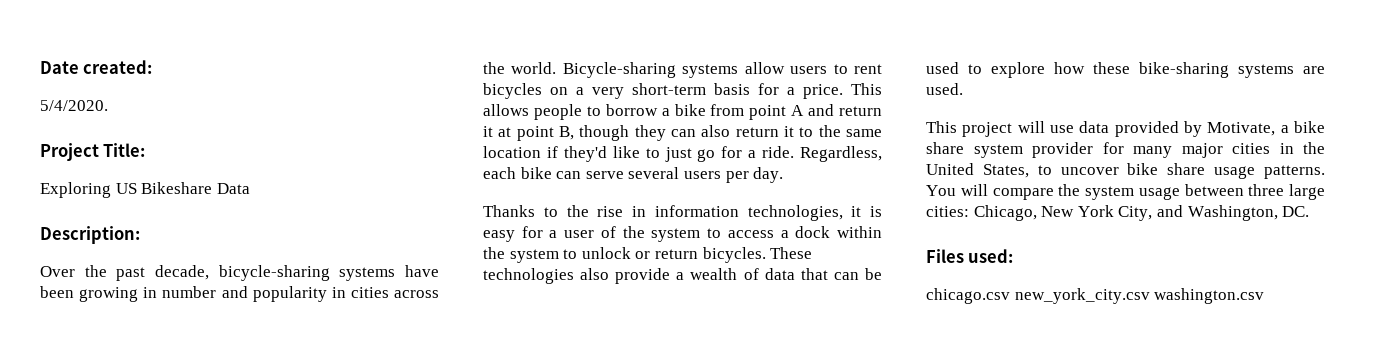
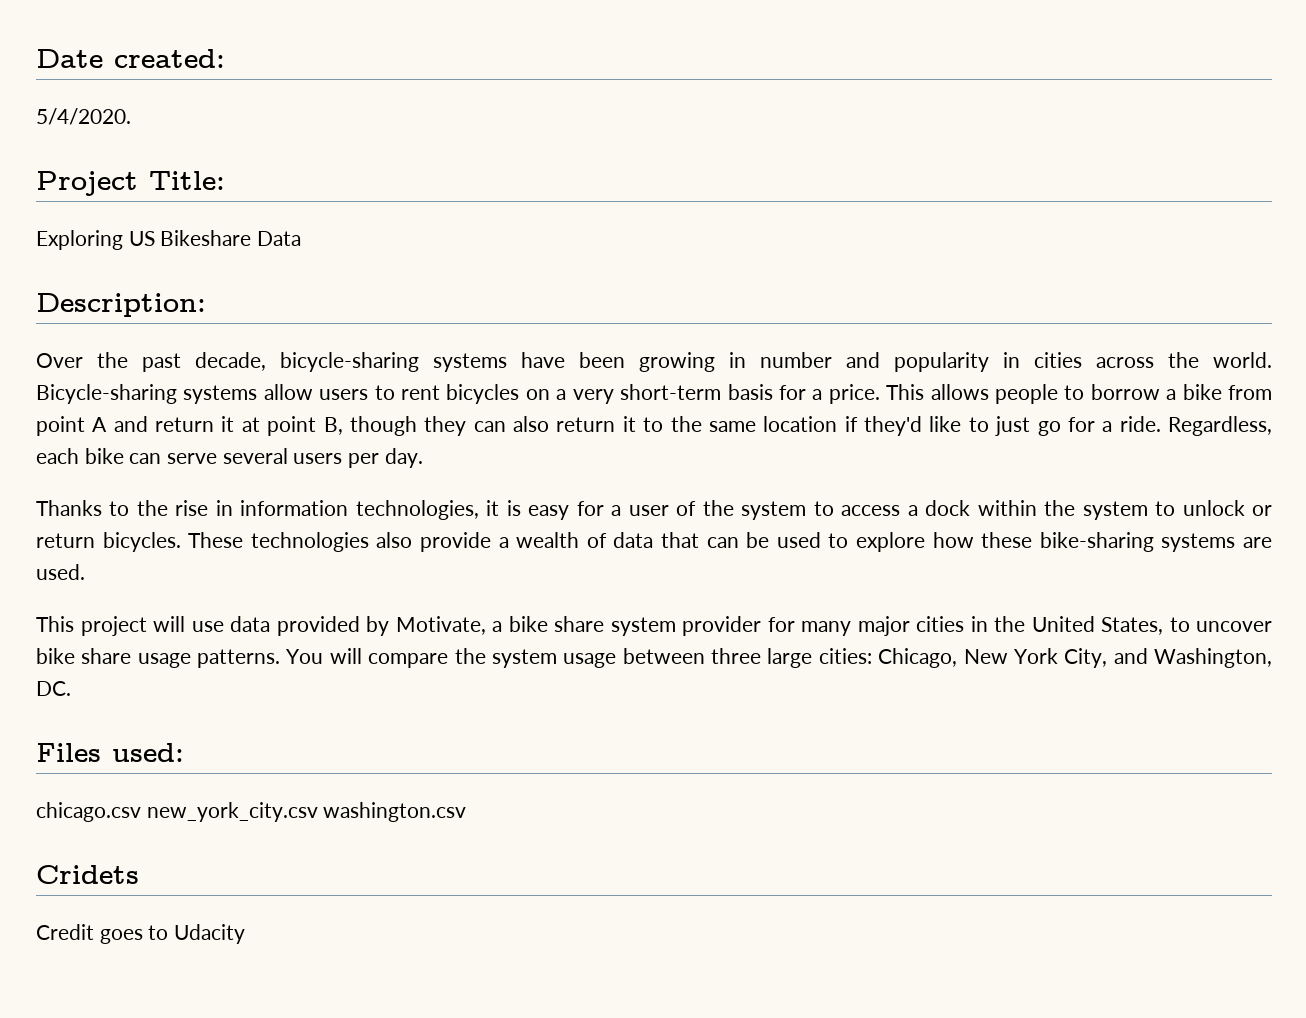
+ Cridets
+ Credit goes to Udacity

